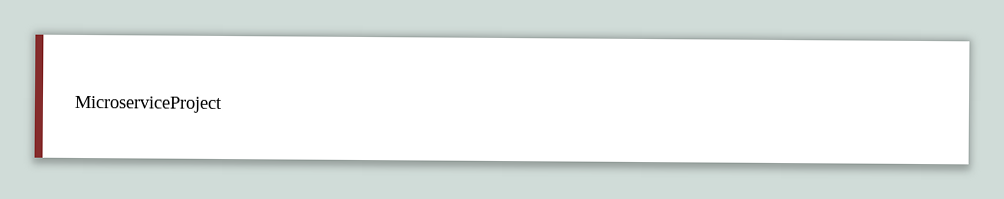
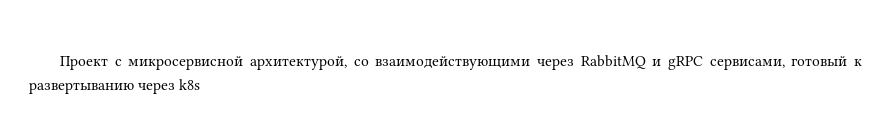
- MicroserviceProject
+ Проект с микросервисной архитектурой, со взаимодействующими через RabbitMQ и gRPC сервисами, готовый к развертыванию через k8s

